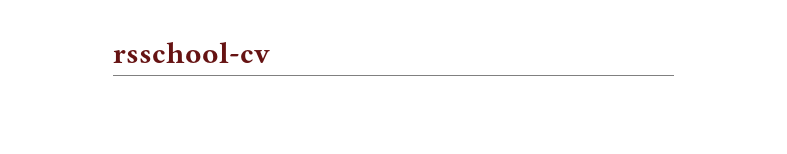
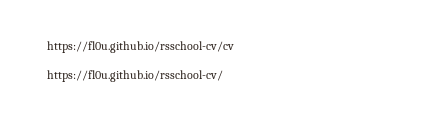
- rsschool-cv
+ https://fl0u.github.io/rsschool-cv/cv
+ https://fl0u.github.io/rsschool-cv/

